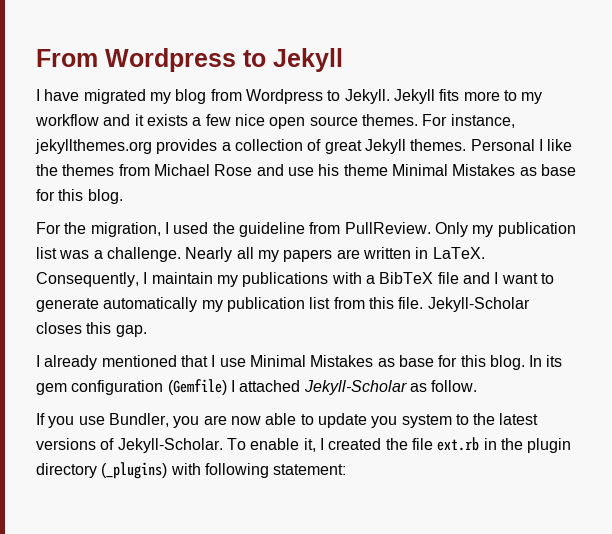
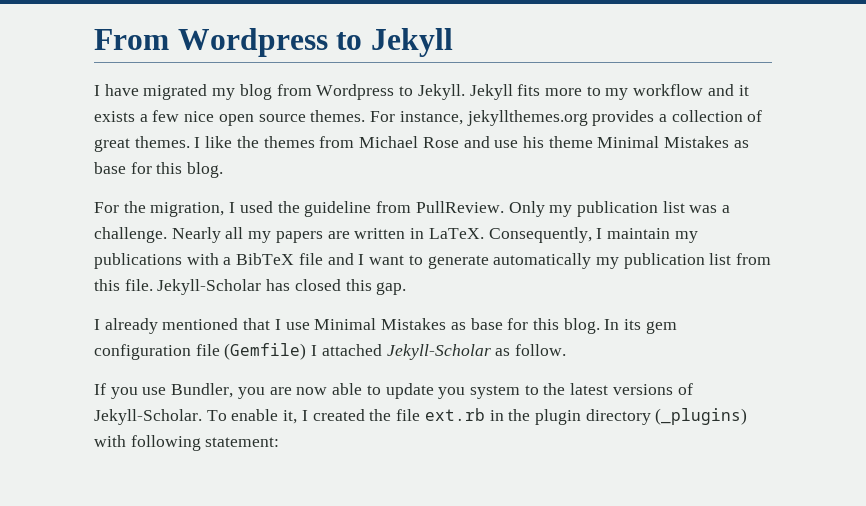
- For instance, jekyllthemes.org provides a collection of great Jekyll themes. Personal I like the themes from Michael Rose and use his theme Minimal Mistakes as base for this blog.
+ For instance, jekyllthemes.org provides a collection of great themes. I like the themes from Michael Rose and use his theme Minimal Mistakes as base for this blog.
- Jekyll-Scholar closes this gap.
+ Jekyll-Scholar has closed this gap.
- In its gem configuration (Gemfile) I attached Jekyll-Scholar as follow.
+ In its gem configuration file (Gemfile) I attached Jekyll-Scholar as follow.

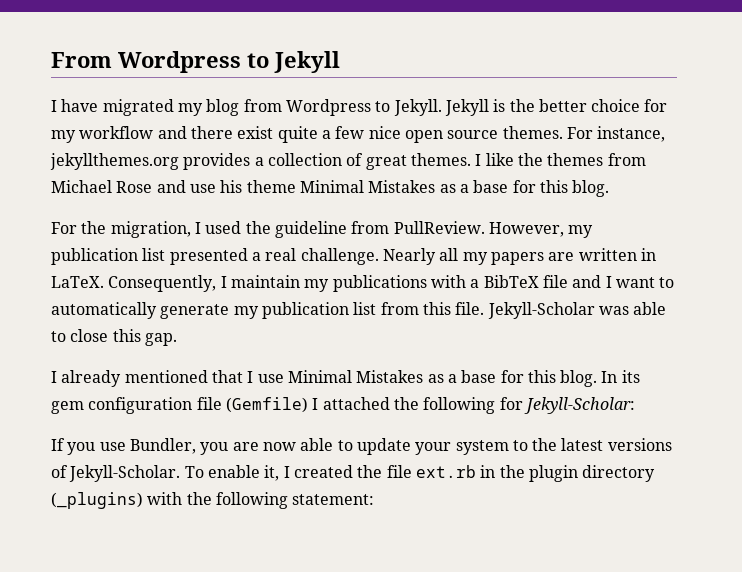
- Jekyll fits more to my workflow and it exists a few nice open source themes.
+ Jekyll is the better choice for my workflow and there exist quite a few nice open source themes.
- I like the themes from Michael Rose and use his theme Minimal Mistakes as base for this blog.
+ I like the themes from Michael Rose and use his theme Minimal Mistakes as a base for this blog.
- Only my publication list was a challenge.
+ However, my publication list presented a real challenge.
- Consequently, I maintain my publications with a BibTeX file and I want to generate automatically my publication list from this file.
+ Consequently, I maintain my publications with a BibTeX file and I want to automatically generate my publication list from this file.
- Jekyll-Scholar has closed this gap.
+ Jekyll-Scholar was able to close this gap.
- I already mentioned that I use Minimal Mistakes as base for this blog.
+ I already mentioned that I use Minimal Mistakes as a base for this blog.
- In its gem configuration file (Gemfile) I attached Jekyll-Scholar as follow.
+ In its gem configuration file (Gemfile) I attached the following for Jekyll-Scholar:
- If you use Bundler, you are now able to update you system to the latest versions of Jekyll-Scholar.
+ If you use Bundler, you are now able to update your system to the latest versions of Jekyll-Scholar.
- To enable it, I created the file ext.rb in the plugin directory (_plugins) with following statement:
+ To enable it, I created the file ext.rb in the plugin directory (_plugins) with the following statement:

